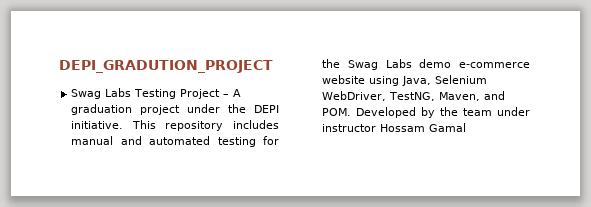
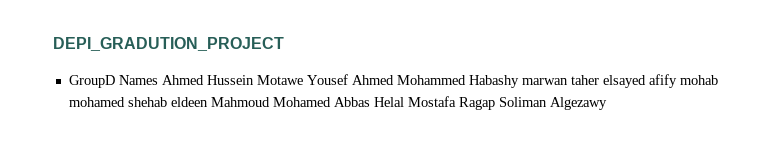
- Swag Labs Testing Project – A graduation project under the DEPI initiative. This repository includes manual and automated testing for the Swag Labs demo e-commerce website using Java, Selenium WebDriver, TestNG, Maven, and POM. Developed by the team under instructor Hossam Gamal
+ GroupD Names Ahmed Hussein Motawe Yousef Ahmed Mohammed Habashy marwan taher elsayed afify mohab mohamed shehab eldeen Mahmoud Mohamed Abbas Helal Mostafa Ragap Soliman Algezawy

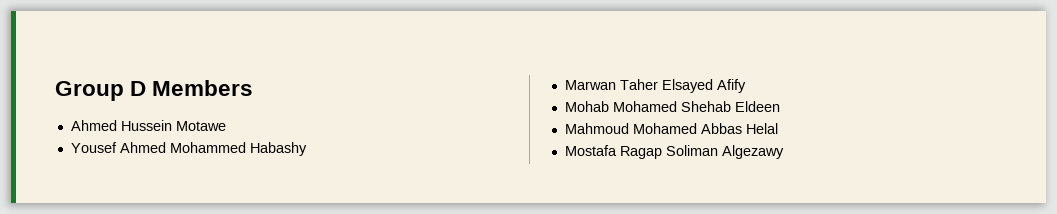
- DEPI_GRADUTION_PROJECT
- GroupD Names Ahmed Hussein Motawe Yousef Ahmed Mohammed Habashy marwan taher elsayed afify mohab mohamed shehab eldeen Mahmoud Mohamed Abbas Helal Mostafa Ragap Soliman Algezawy
+ Group D Members
+ Ahmed Hussein Motawe
+ Yousef Ahmed Mohammed Habashy
+ Marwan Taher Elsayed Afify
+ Mohab Mohamed Shehab Eldeen
+ Mahmoud Mohamed Abbas Helal
+ Mostafa Ragap Soliman Algezawy

